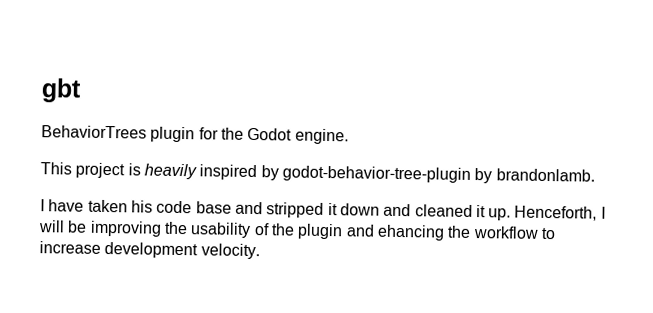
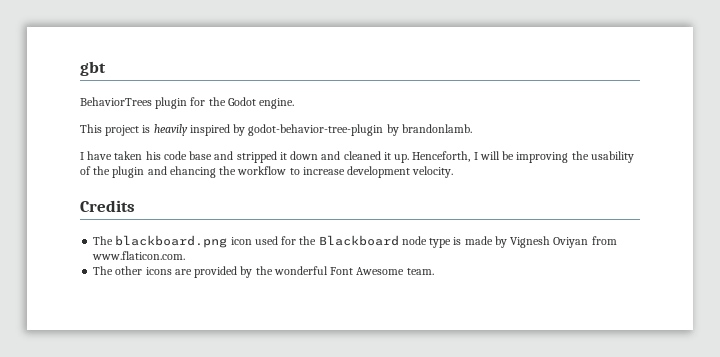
+ Credits
+ The blackboard.png icon used for the Blackboard node type is made by Vignesh Oviyan from www.flaticon.com.
+ The other icons are provided by the wonderful Font Awesome team.

